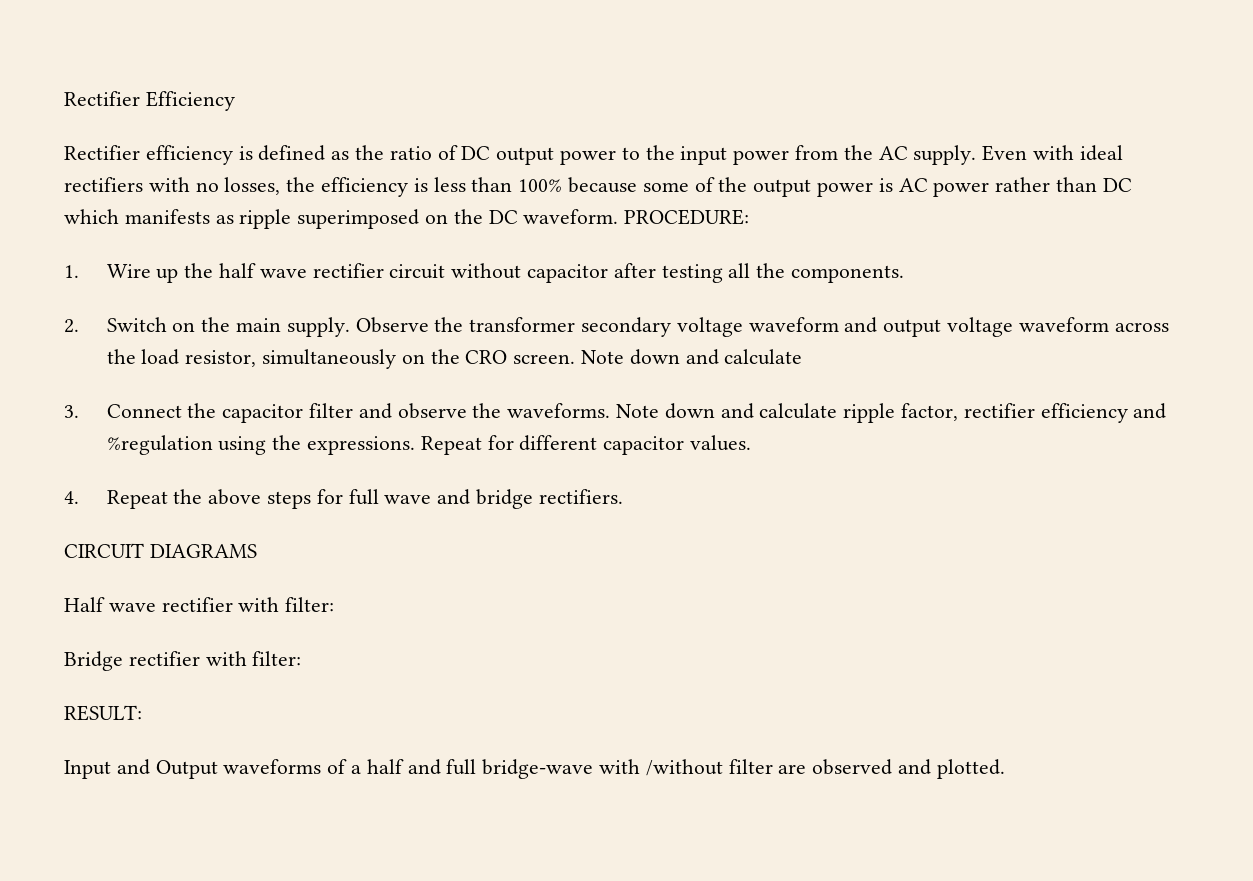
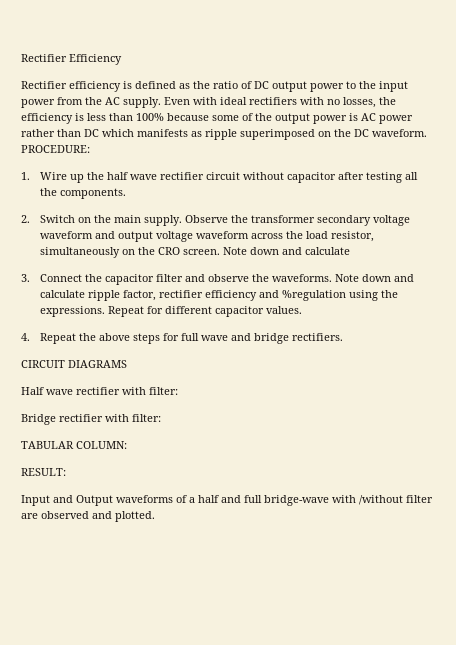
+ TABULAR COLUMN:

